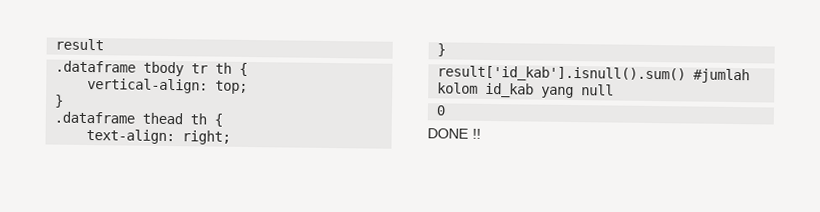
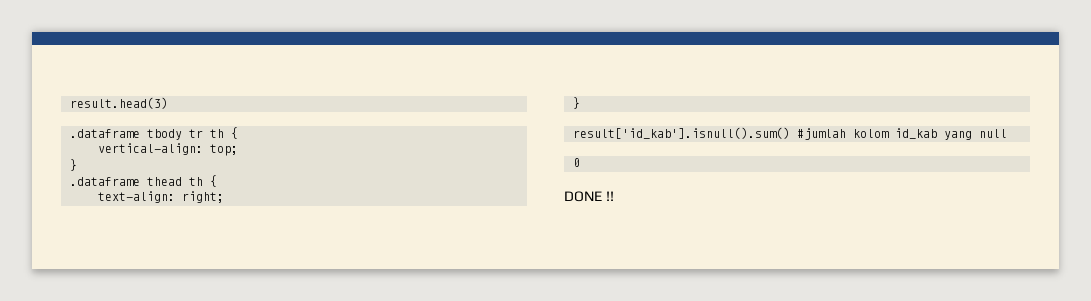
- result
+ result.head(3)

